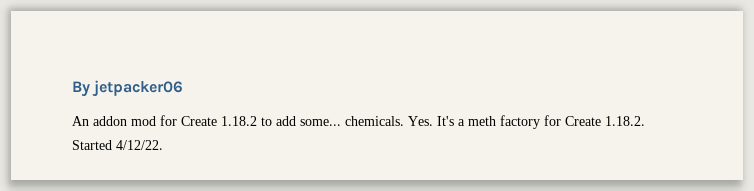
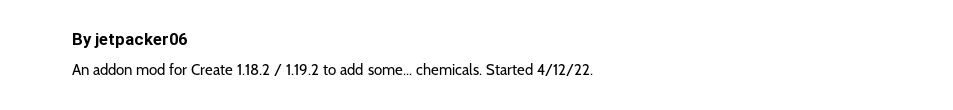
- An addon mod for Create 1.18.2 to add some... chemicals.
+ An addon mod for Create 1.18.2 / 1.19.2 to add some... chemicals.
- Yes. It's a meth factory for Create 1.18.2. Started 4/12/22.
+ Started 4/12/22.

